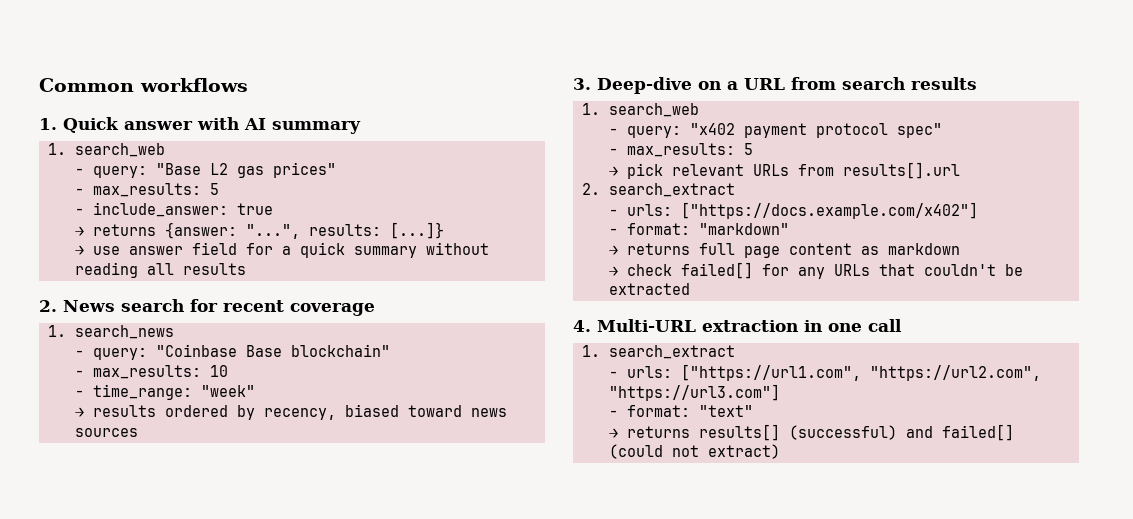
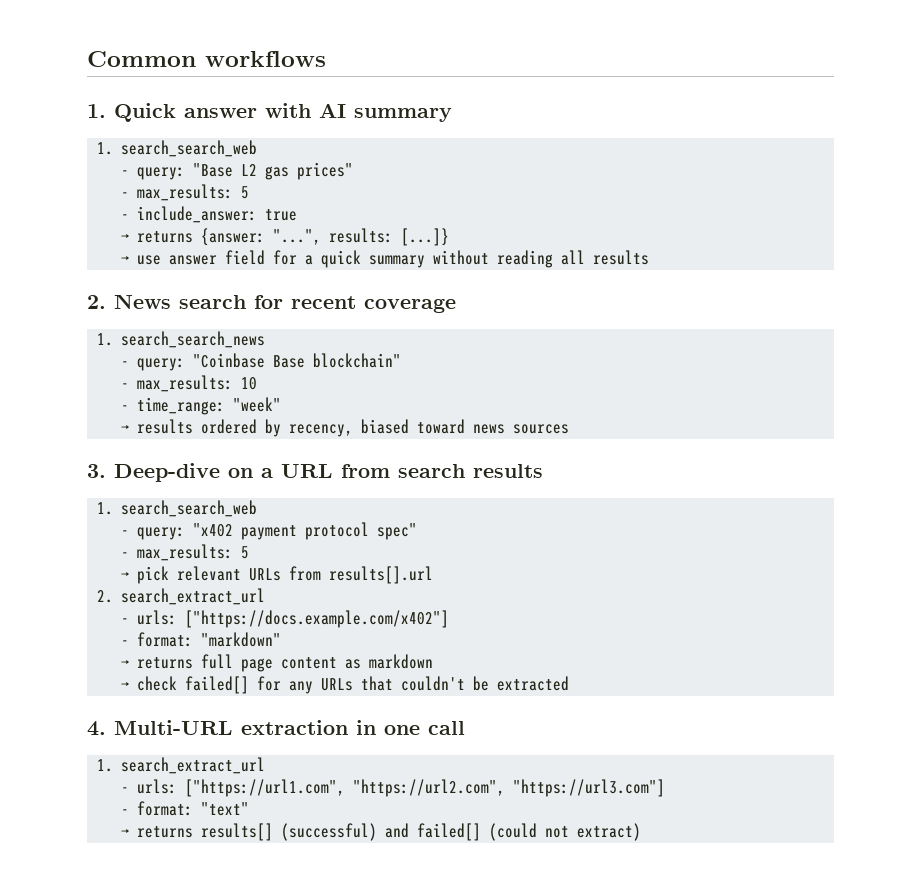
  1. Quick answer with AI summary
- 1. search_web
+ 1. search_search_web
- 1. search_news
+ 1. search_search_news
  3. Deep-dive on a URL from search results
- 1. search_web
+ 1. search_search_web
- 2. search_extract
+ 2. search_extract_url
- 1. search_extract
+ 1. search_extract_url

